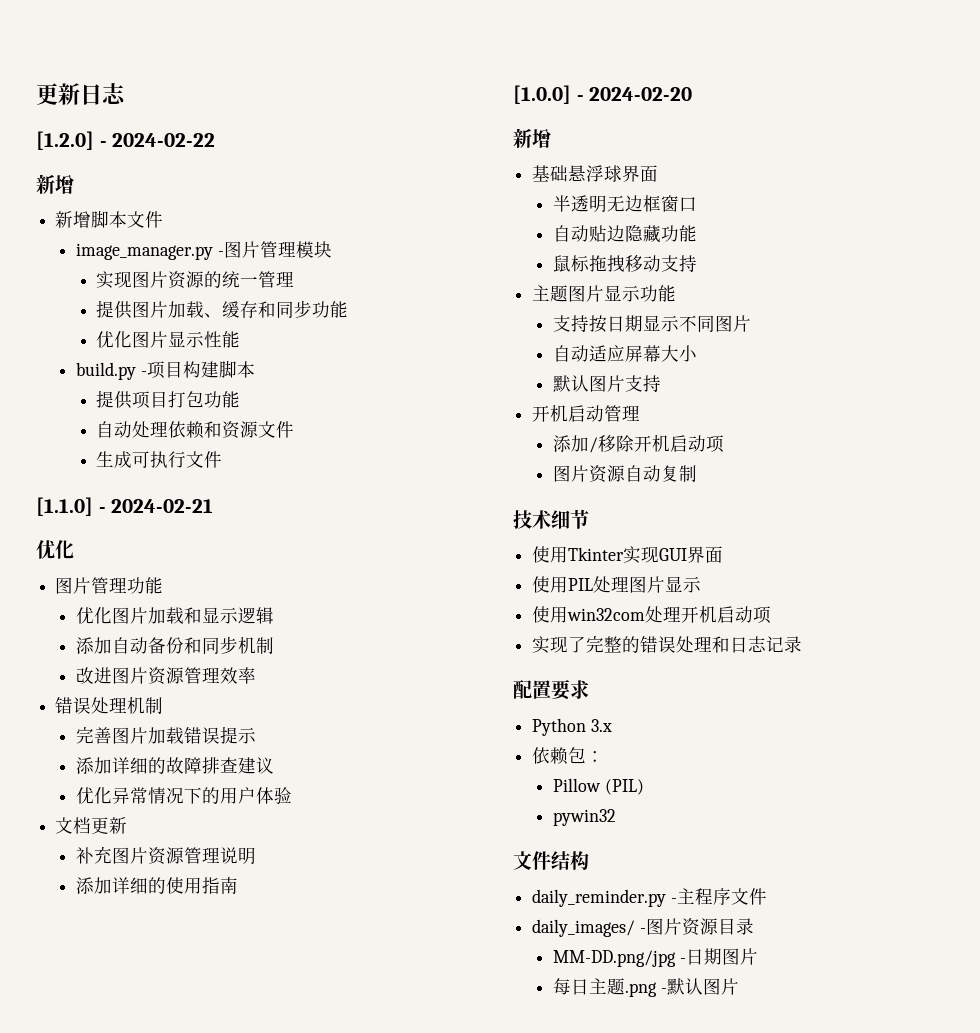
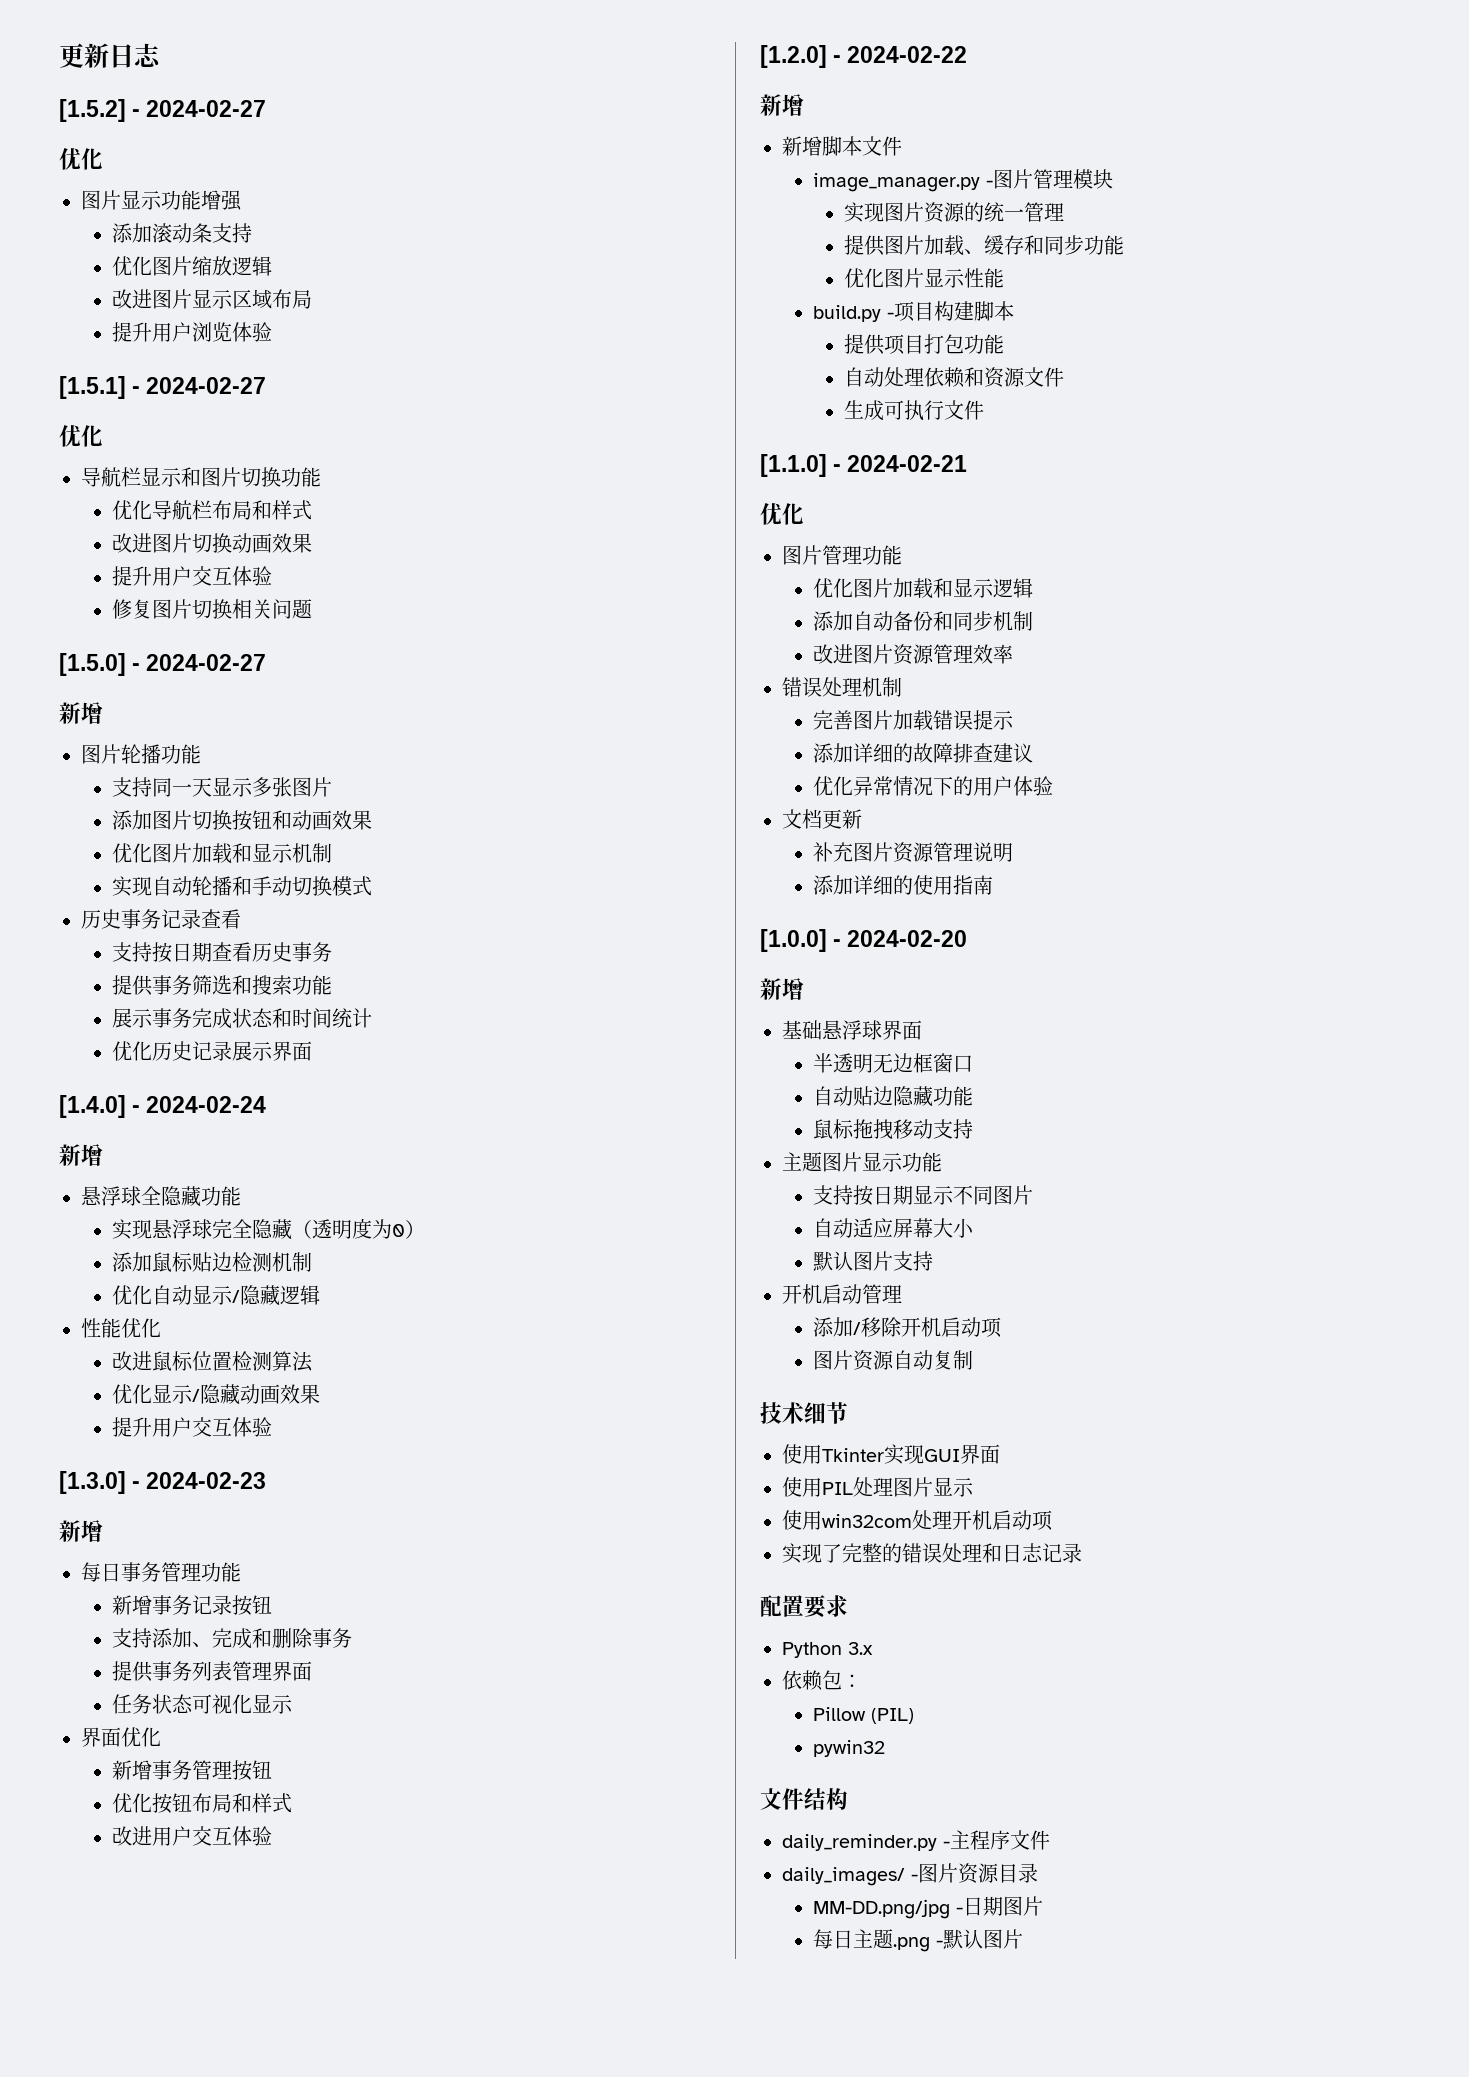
+ [1.5.2] - 2024-02-27
+ 优化
+ 图片显示功能增强
+ 添加滚动条支持
+ 优化图片缩放逻辑
+ 改进图片显示区域布局
+ 提升用户浏览体验
+ [1.5.1] - 2024-02-27
+ 优化
+ 导航栏显示和图片切换功能
+ 优化导航栏布局和样式
+ 改进图片切换动画效果
+ 提升用户交互体验
+ 修复图片切换相关问题
+ [1.5.0] - 2024-02-27
+ 新增
+ 图片轮播功能
+ 支持同一天显示多张图片
+ 添加图片切换按钮和动画效果
+ 优化图片加载和显示机制
+ 实现自动轮播和手动切换模式
+ 历史事务记录查看
+ 支持按日期查看历史事务
+ 提供事务筛选和搜索功能
+ 展示事务完成状态和时间统计
+ 优化历史记录展示界面
+ [1.4.0] - 2024-02-24
+ 新增
+ 悬浮球全隐藏功能
+ 实现悬浮球完全隐藏（透明度为0）
+ 添加鼠标贴边检测机制
+ 优化自动显示/隐藏逻辑
+ 性能优化
+ 改进鼠标位置检测算法
+ 优化显示/隐藏动画效果
+ 提升用户交互体验
+ [1.3.0] - 2024-02-23
+ 新增
+ 每日事务管理功能
+ 新增事务记录按钮
+ 支持添加、完成和删除事务
+ 提供事务列表管理界面
+ 任务状态可视化显示
+ 界面优化
+ 新增事务管理按钮
+ 优化按钮布局和样式
+ 改进用户交互体验

